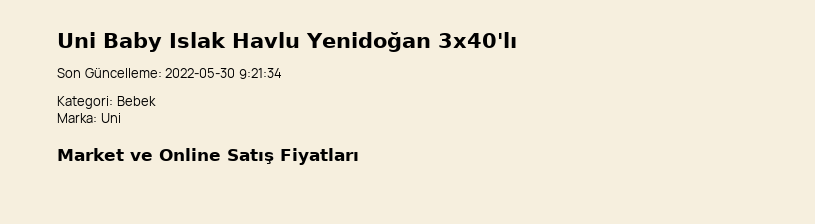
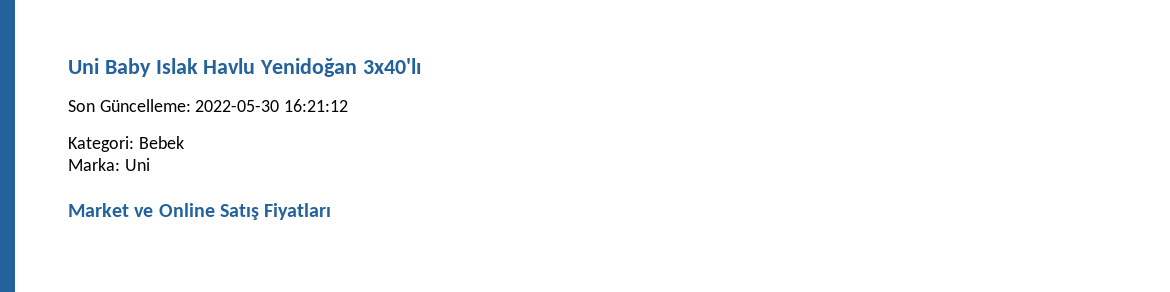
- Son Güncelleme: 2022-05-30 9:21:34
+ Son Güncelleme: 2022-05-30 16:21:12

